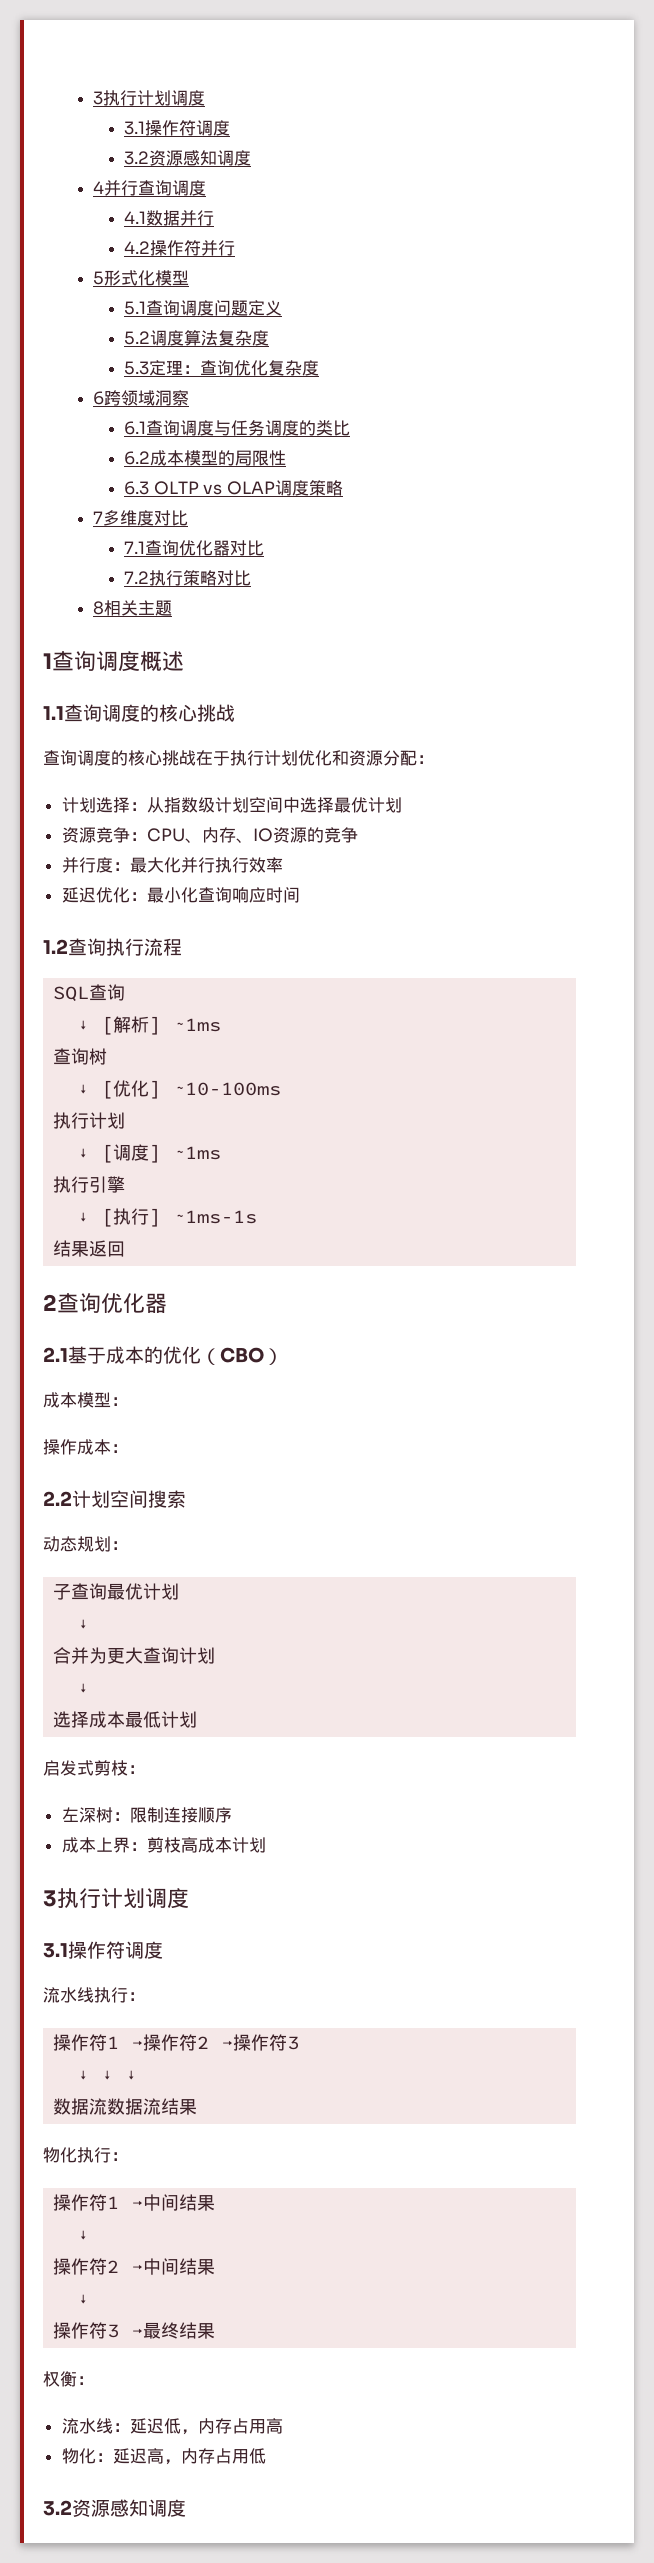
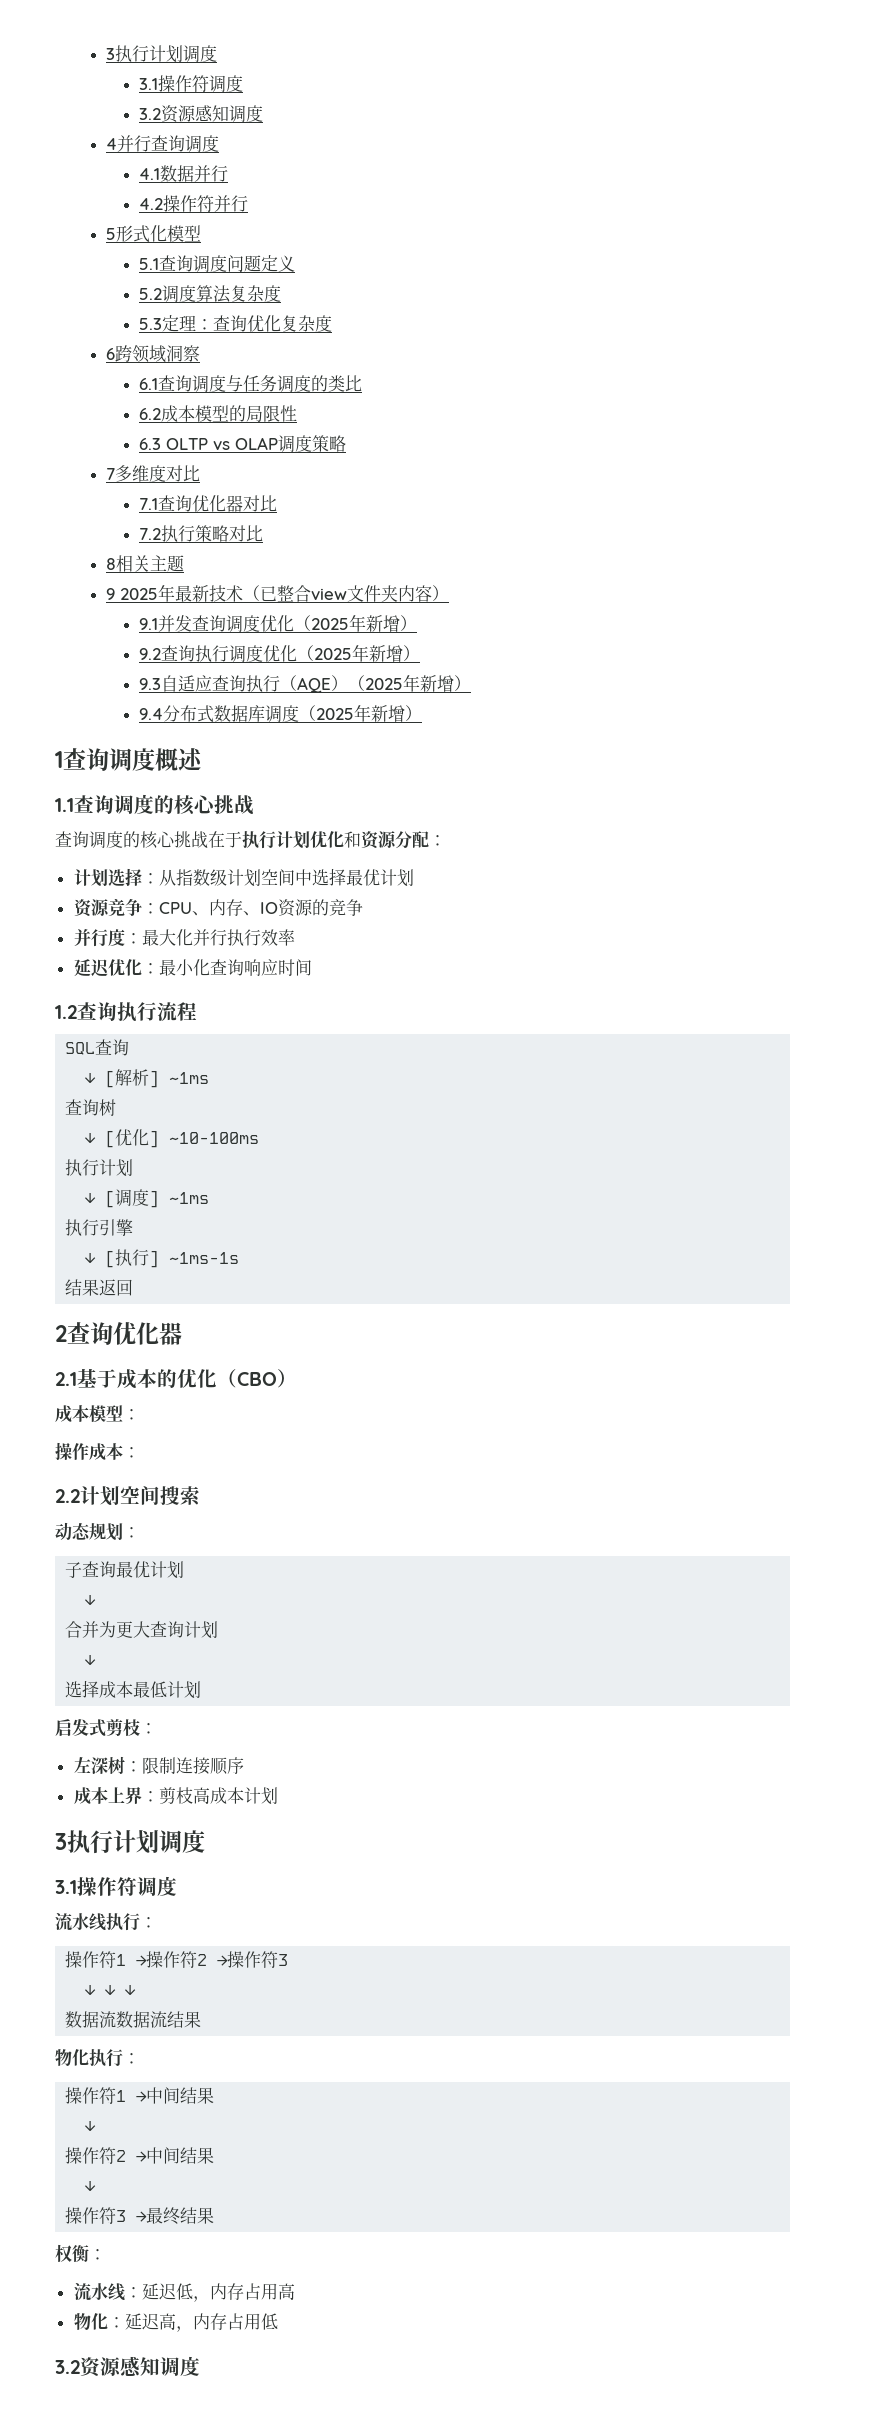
+ 9 2025年最新技术（已整合view文件夹内容）
+ 9.1并发查询调度优化（2025年新增）
+ 9.2查询执行调度优化（2025年新增）
+ 9.3自适应查询执行（AQE）（2025年新增）
+ 9.4分布式数据库调度（2025年新增）

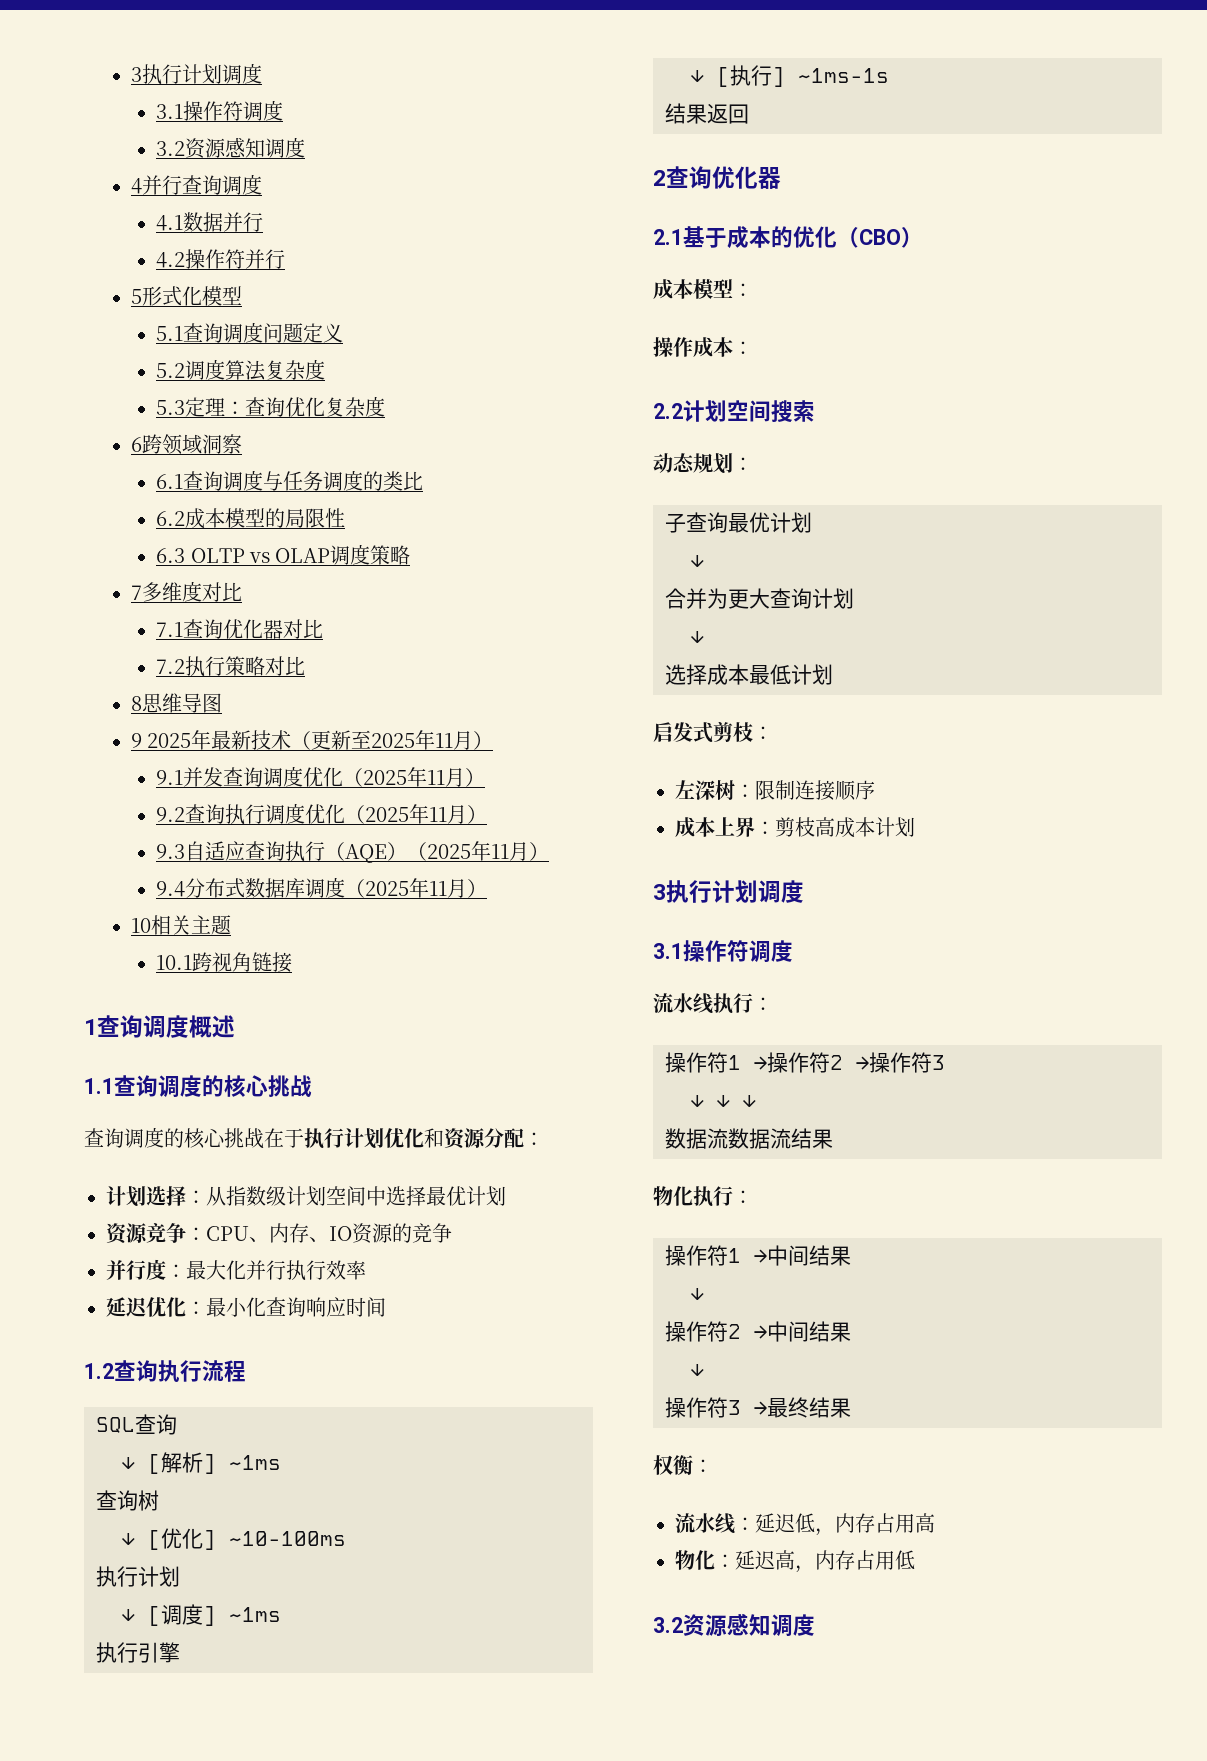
- 8相关主题
+ 8思维导图
- 9 2025年最新技术（已整合view文件夹内容）
+ 9 2025年最新技术（更新至2025年11月）
- 9.1并发查询调度优化（2025年新增）
+ 9.1并发查询调度优化（2025年11月）
- 9.2查询执行调度优化（2025年新增）
+ 9.2查询执行调度优化（2025年11月）
- 9.3自适应查询执行（AQE）（2025年新增）
+ 9.3自适应查询执行（AQE）（2025年11月）
- 9.4分布式数据库调度（2025年新增）
+ 9.4分布式数据库调度（2025年11月）
+ 10相关主题
+ 10.1跨视角链接

